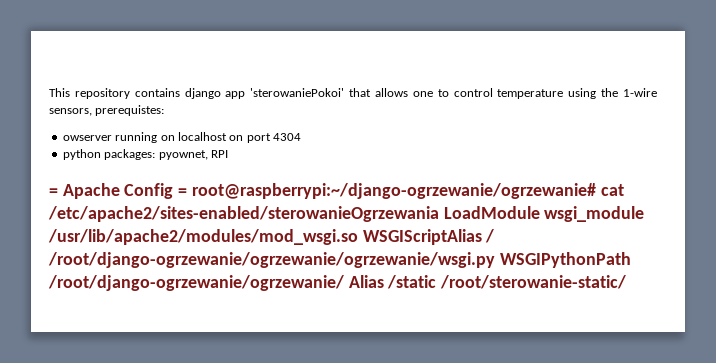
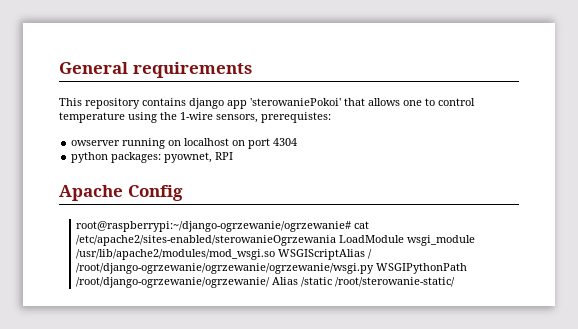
+ General requirements
- = Apache Config = root@raspberrypi:~/django-ogrzewanie/ogrzewanie# cat /etc/apache2/sites-enabled/sterowanieOgrzewania LoadModule wsgi_module /usr/lib/apache2/modules/mod_wsgi.so WSGIScriptAlias / /root/django-ogrzewanie/ogrzewanie/ogrzewanie/wsgi.py WSGIPythonPath /root/django-ogrzewanie/ogrzewanie/ Alias /static /root/sterowanie-static/
+ Apache Config
+ root@raspberrypi:~/django-ogrzewanie/ogrzewanie# cat /etc/apache2/sites-enabled/sterowanieOgrzewania LoadModule wsgi_module /usr/lib/apache2/modules/mod_wsgi.so WSGIScriptAlias / /root/django-ogrzewanie/ogrzewanie/ogrzewanie/wsgi.py WSGIPythonPath /root/django-ogrzewanie/ogrzewanie/ Alias /static /root/sterowanie-static/

